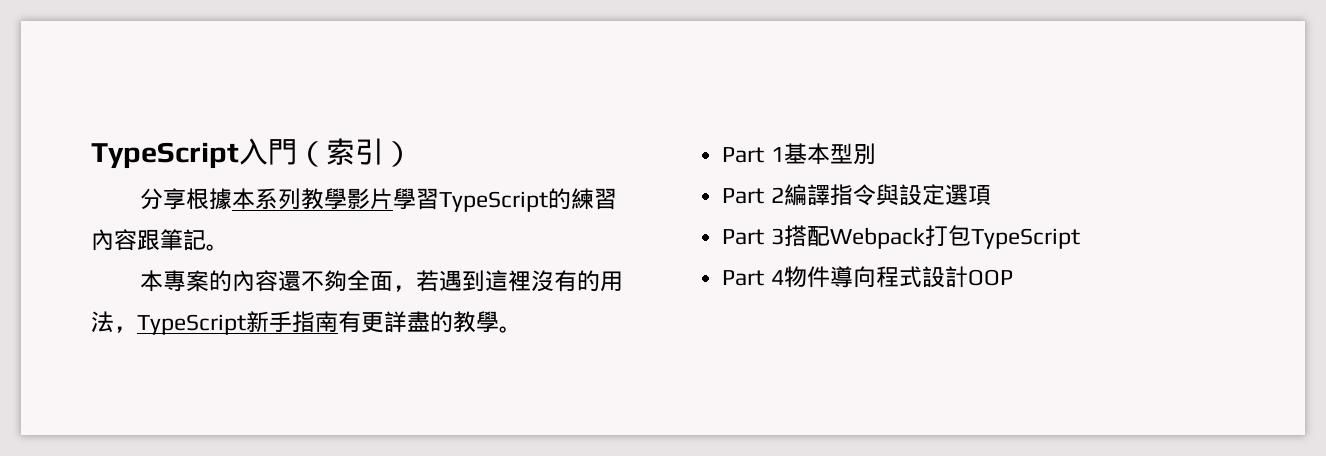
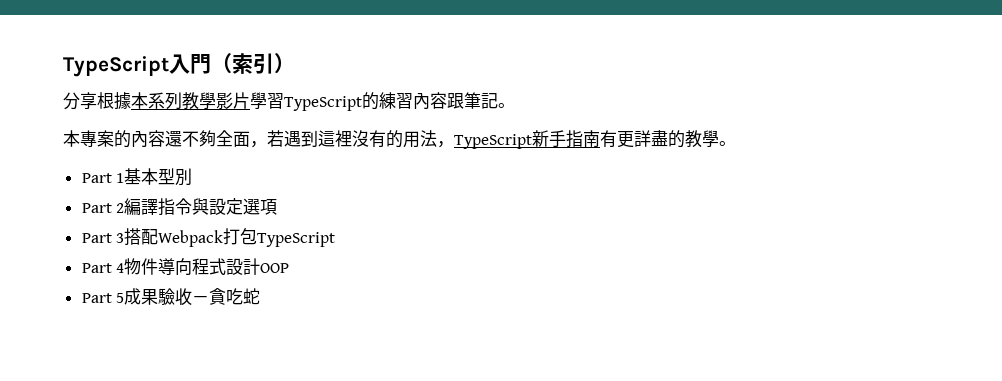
+ Part 5成果驗收－貪吃蛇

